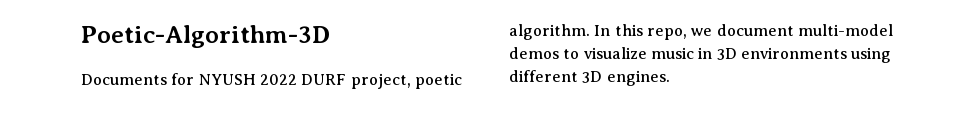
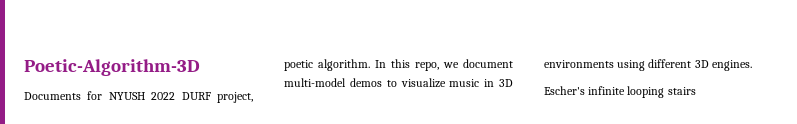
+ Escher's infinite looping stairs

